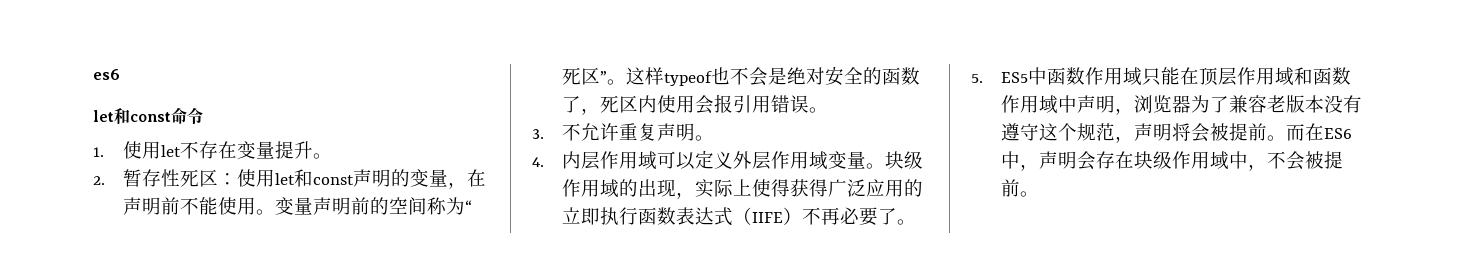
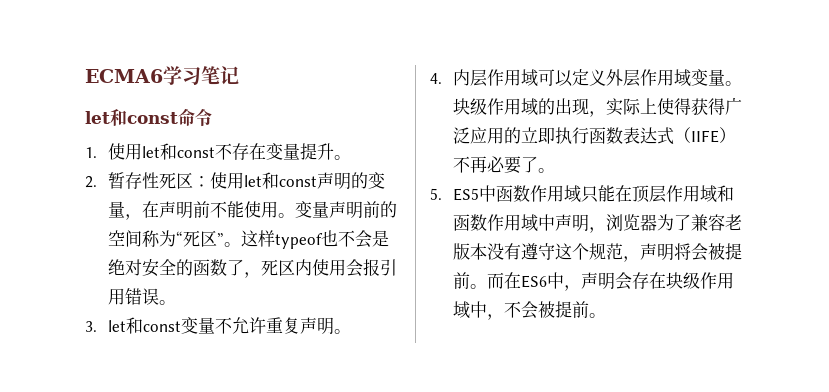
- es6
+ ECMA6学习笔记
- 1.使用let不存在变量提升。
+ 1.使用let和const不存在变量提升。
- 3.不允许重复声明。
+ 3. let和const变量不允许重复声明。

